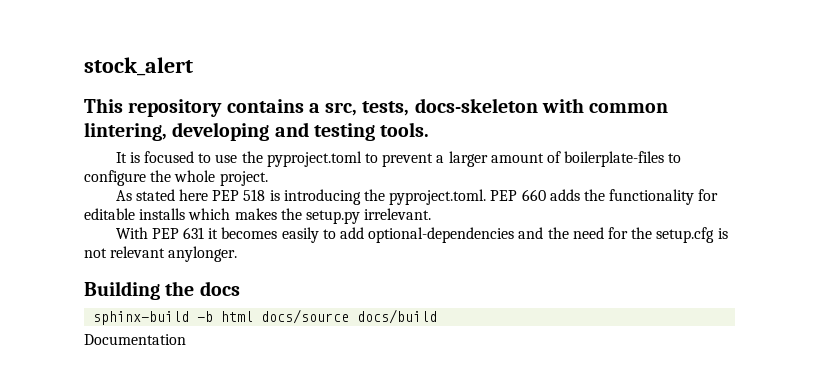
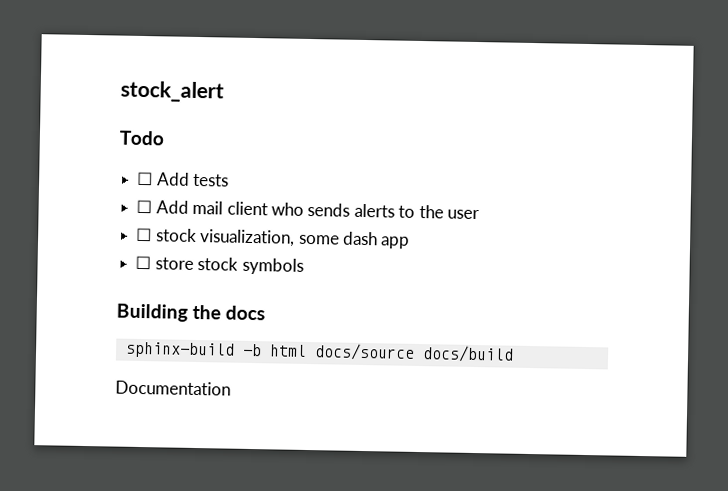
- This repository contains a src, tests, docs-skeleton with common lintering, developing and testing tools.
- It is focused to use the pyproject.toml to prevent a larger amount of boilerplate-files to configure the whole project.
- As stated here PEP 518 is introducing the pyproject.toml. PEP 660 adds the functionality for editable installs which makes the setup.py irrelevant.
- With PEP 631 it becomes easily to add optional-dependencies and the need for the setup.cfg is not relevant anylonger.
+ Todo
+ ☐ Add tests
+ ☐ Add mail client who sends alerts to the user
+ ☐ stock visualization, some dash app
+ ☐ store stock symbols

